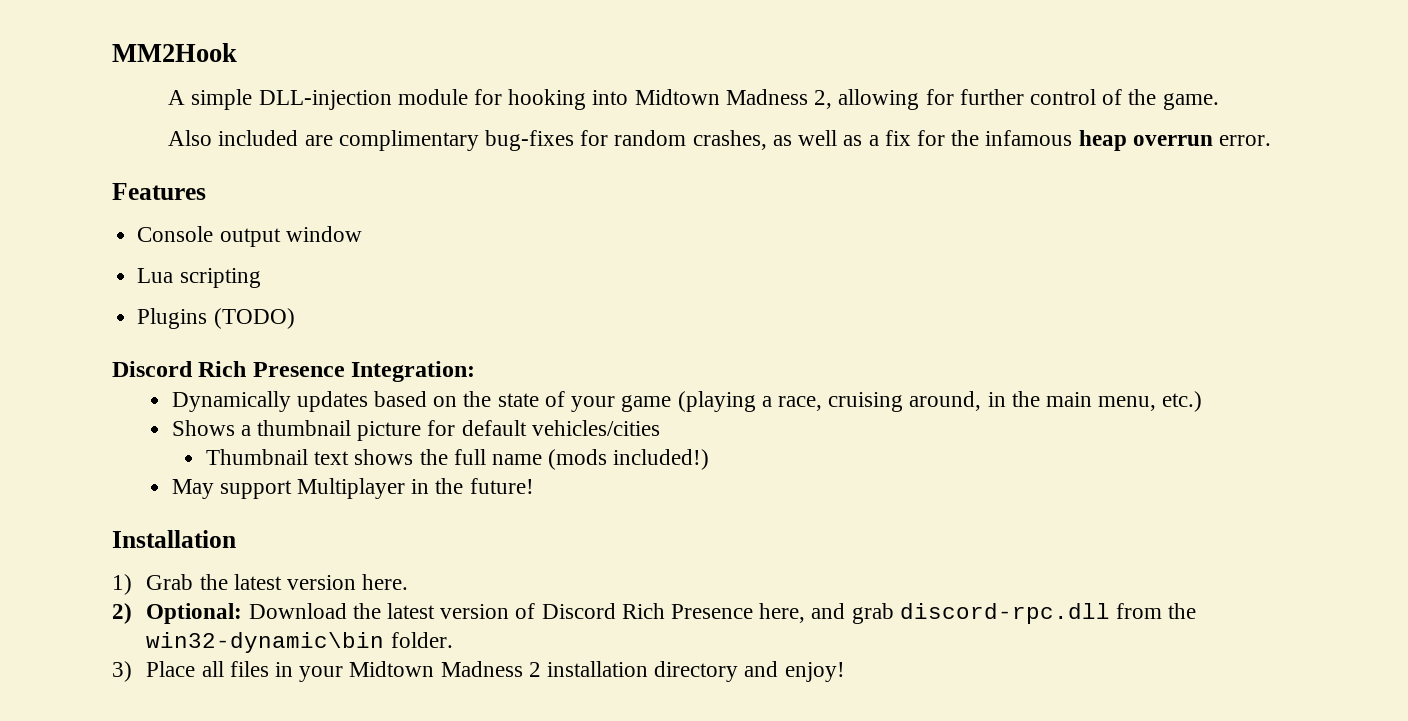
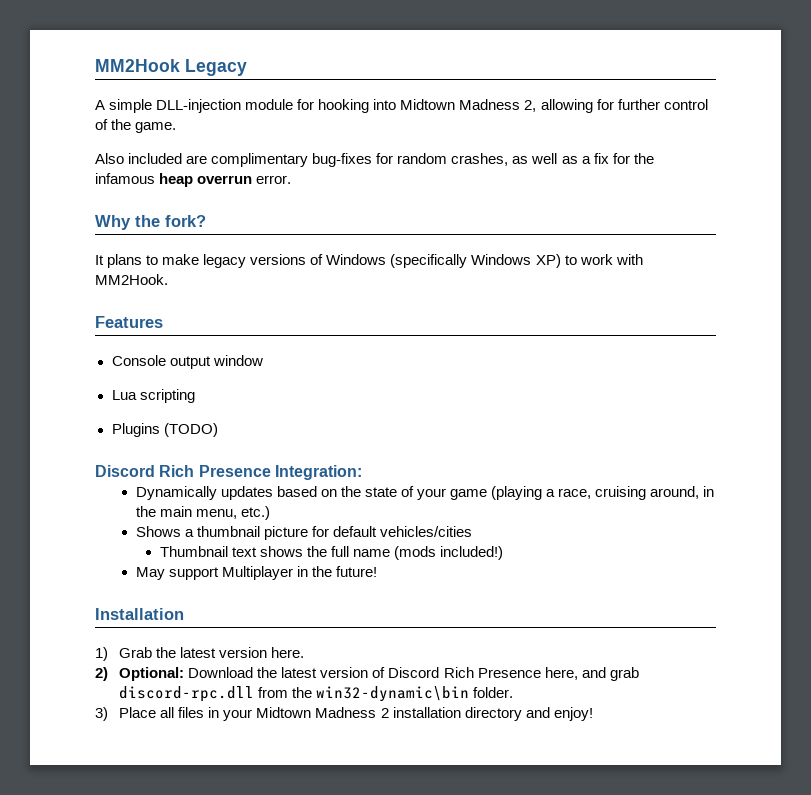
- MM2Hook
+ MM2Hook Legacy
+ Why the fork?
+ It plans to make legacy versions of Windows (specifically Windows XP) to work with MM2Hook.

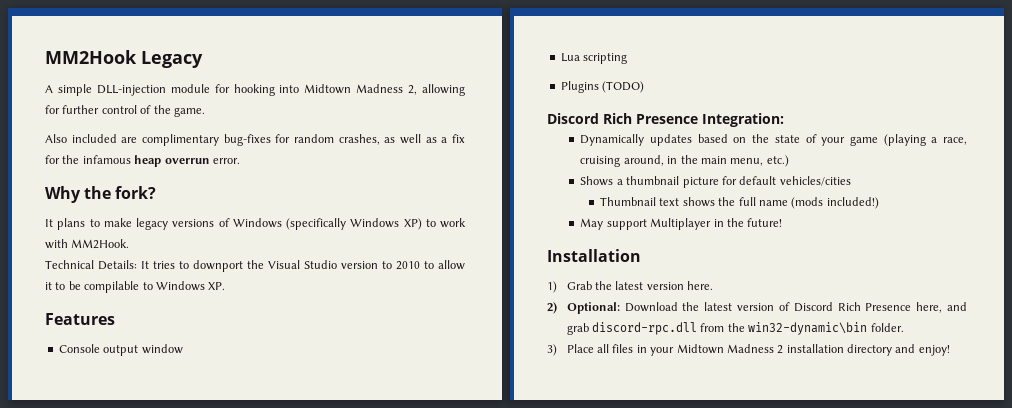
+ Technical Details: It tries to downport the Visual Studio version to 2010 to allow it to be compilable to Windows XP.

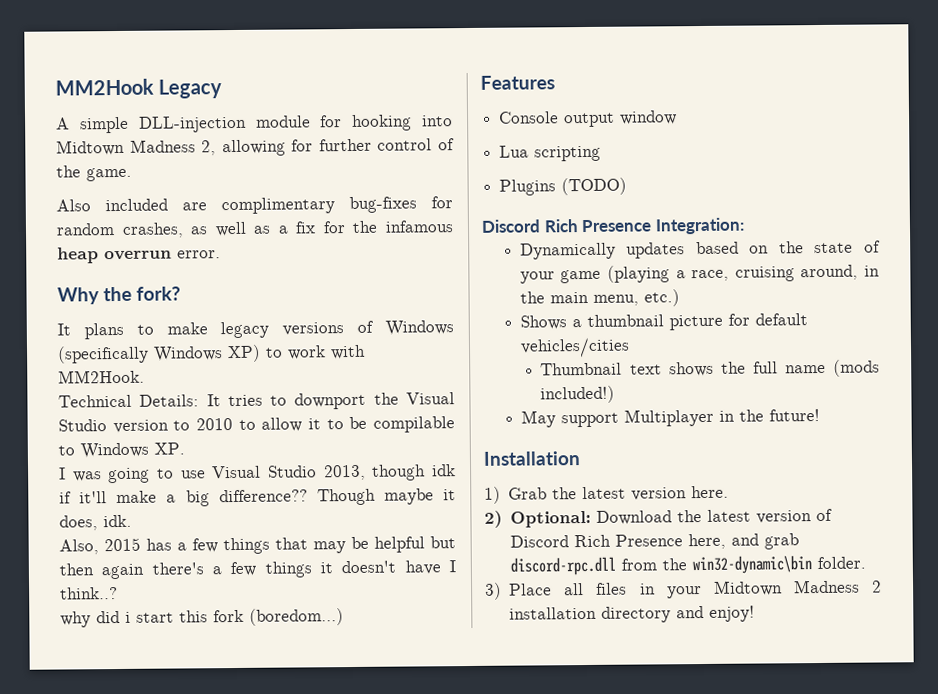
+ I was going to use Visual Studio 2013, though idk if it'll make a big difference?? Though maybe it does, idk.
+ Also, 2015 has a few things that may be helpful but then again there's a few things it doesn't have I think..?
+ why did i start this fork (boredom...)

